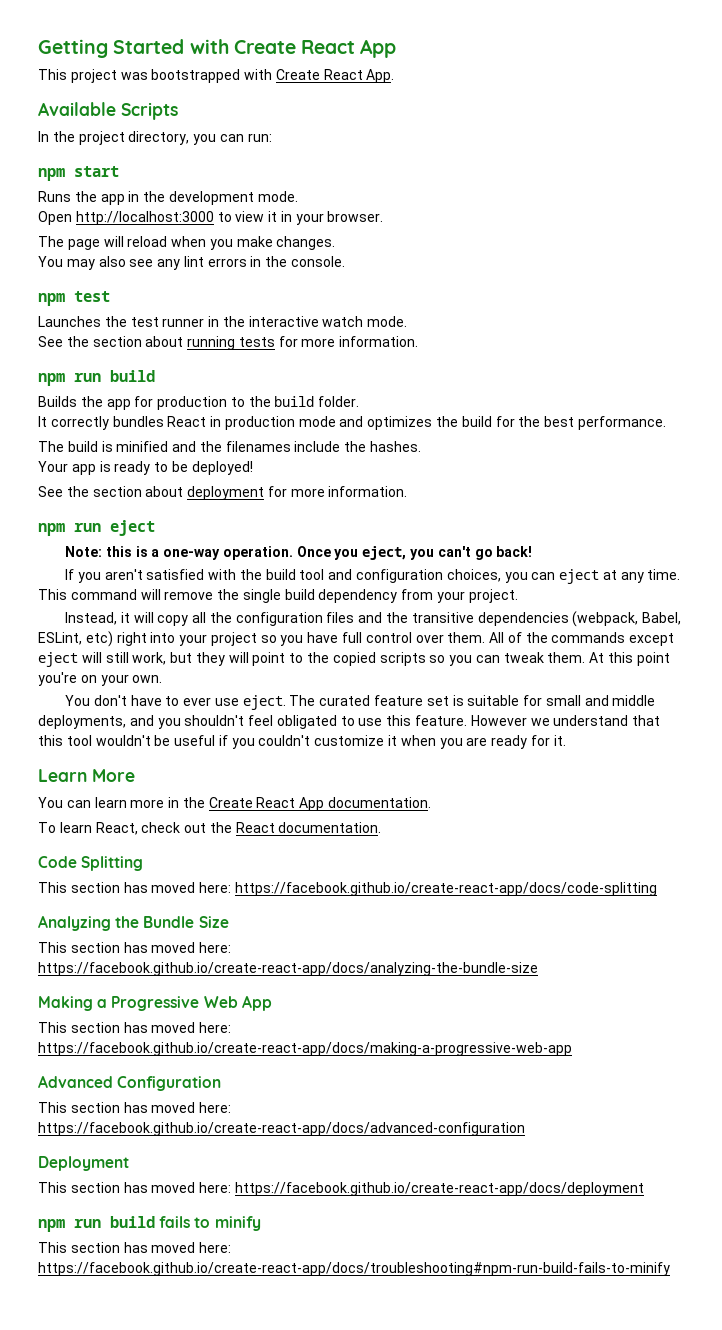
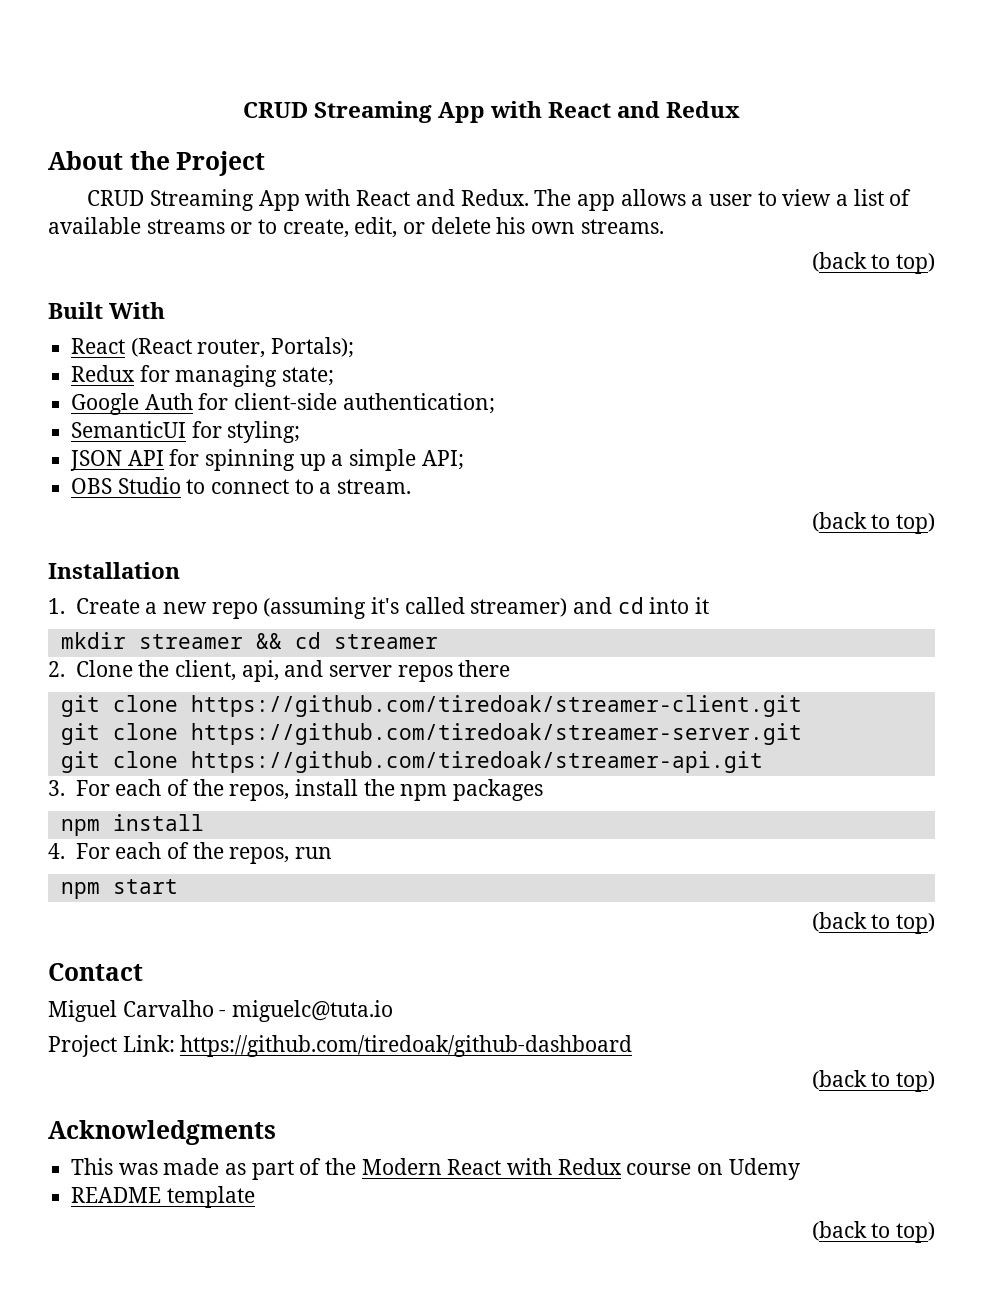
- Getting Started with Create React App
- This project was bootstrapped with Create React App.
- Available Scripts
- In the project directory, you can run:
+ CRUD Streaming App with React and Redux
+ About the Project
+ CRUD Streaming App with React and Redux. The app allows a user to view a list of available streams or to create, edit, or delete his own streams.
+ (back to top)
+ Built With
+ React (React router, Portals);
+ Redux for managing state;
+ Google Auth for client-side authentication;
+ SemanticUI for styling;
+ JSON API for spinning up a simple API;
+ OBS Studio to connect to a stream.
+ (back to top)
+ Installation
+ 1. Create a new repo (assuming it's called streamer) and cd into it
+ mkdir streamer && cd streamer
+ 2. Clone the client, api, and server repos there
+ git clone https://github.com/tiredoak/streamer-client.git
+ git clone https://github.com/tiredoak/streamer-server.git
+ git clone https://github.com/tiredoak/streamer-api.git
+ 3. For each of the repos, install the npm packages
+ npm install
+ 4. For each of the repos, run
  npm start
- Runs the app in the development mode.
- Open http://localhost:3000 to view it in your browser.
- The page will reload when you make changes.
- You may also see any lint errors in the console.
- npm test
- Launches the test runner in the interactive watch mode.
- See the section about running tests for more information.
- npm run build
- Builds the app for production to the build folder.
- It correctly bundles React in production mode and optimizes the build for the best performance.
- The build is minified and the filenames include the hashes.
- Your app is ready to be deployed!
- See the section about deployment for more information.
- npm run eject
- Note: this is a one-way operation. Once you eject, you can't go back!
- If you aren't satisfied with the build tool and configuration choices, you can eject at any time. This command will remove the single build dependency from your project.
- Instead, it will copy all the configuration files and the transitive dependencies (webpack, Babel, ESLint, etc) right into your project so you have full control over them. All of the commands except eject will still work, but they will point to the copied scripts so you can tweak them. At this point you're on your own.
- You don't have to ever use eject. The curated feature set is suitable for small and middle deployments, and you shouldn't feel obligated to use this feature. However we understand that this tool wouldn't be useful if you couldn't customize it when you are ready for it.
- Learn More
- You can learn more in the Create React App documentation.
- To learn React, check out the React documentation.
- Code Splitting
- This section has moved here: https://facebook.github.io/create-react-app/docs/code-splitting
- Analyzing the Bundle Size
- This section has moved here: https://facebook.github.io/create-react-app/docs/analyzing-the-bundle-size
- Making a Progressive Web App
- This section has moved here: https://facebook.github.io/create-react-app/docs/making-a-progressive-web-app
- Advanced Configuration
- This section has moved here: https://facebook.github.io/create-react-app/docs/advanced-configuration
- Deployment
- This section has moved here: https://facebook.github.io/create-react-app/docs/deployment
- npm run build fails to minify
- This section has moved here: https://facebook.github.io/create-react-app/docs/troubleshooting#npm-run-build-fails-to-minify
+ (back to top)
+ Contact
+ Miguel Carvalho - miguelc@tuta.io
+ Project Link: https://github.com/tiredoak/github-dashboard
+ (back to top)
+ Acknowledgments
+ This was made as part of the Modern React with Redux course on Udemy
+ README template
+ (back to top)

